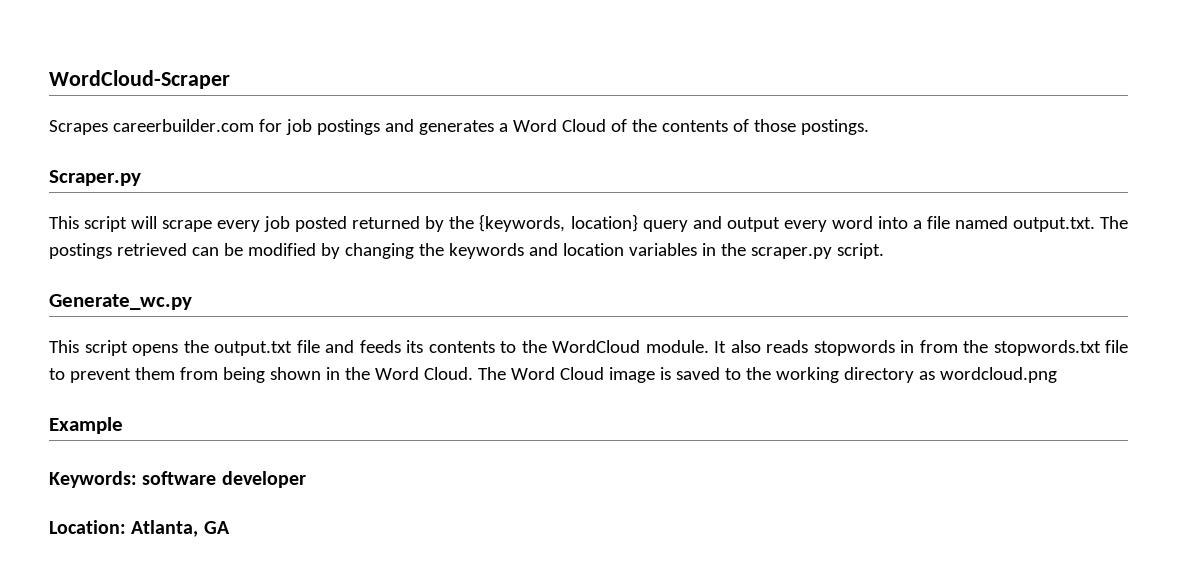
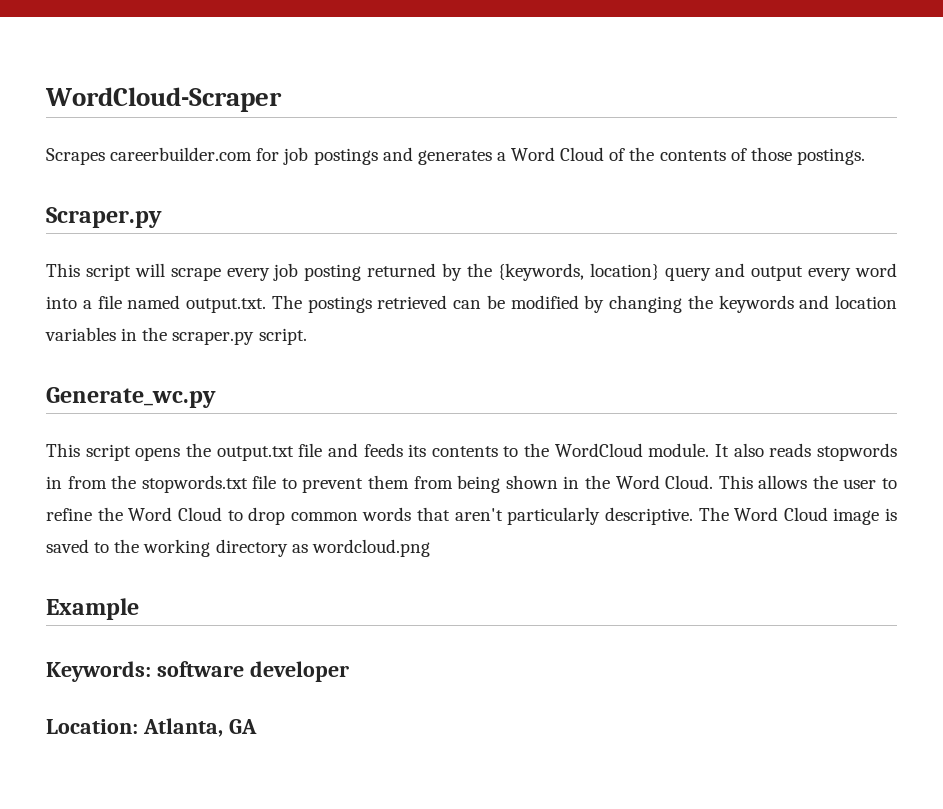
- This script will scrape every job posted returned by the {keywords, location} query and output every word into a file named output.txt. The postings retrieved can be modified by changing the keywords and location variables in the scraper.py script.
+ This script will scrape every job posting returned by the {keywords, location} query and output every word into a file named output.txt. The postings retrieved can be modified by changing the keywords and location variables in the scraper.py script.
+ This allows the user to refine the Word Cloud to drop common words that aren't particularly descriptive.

